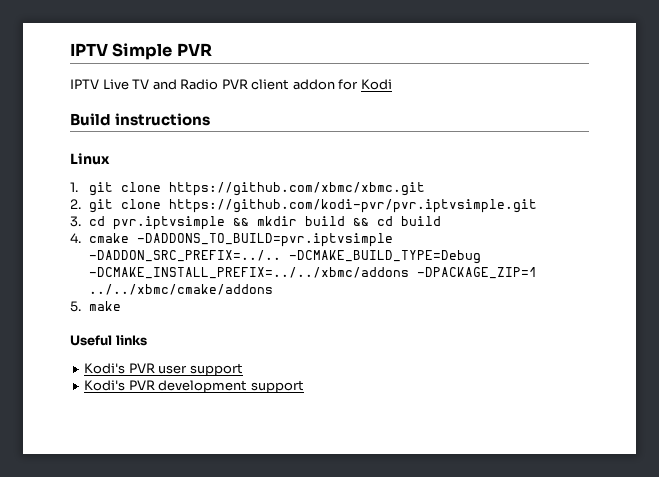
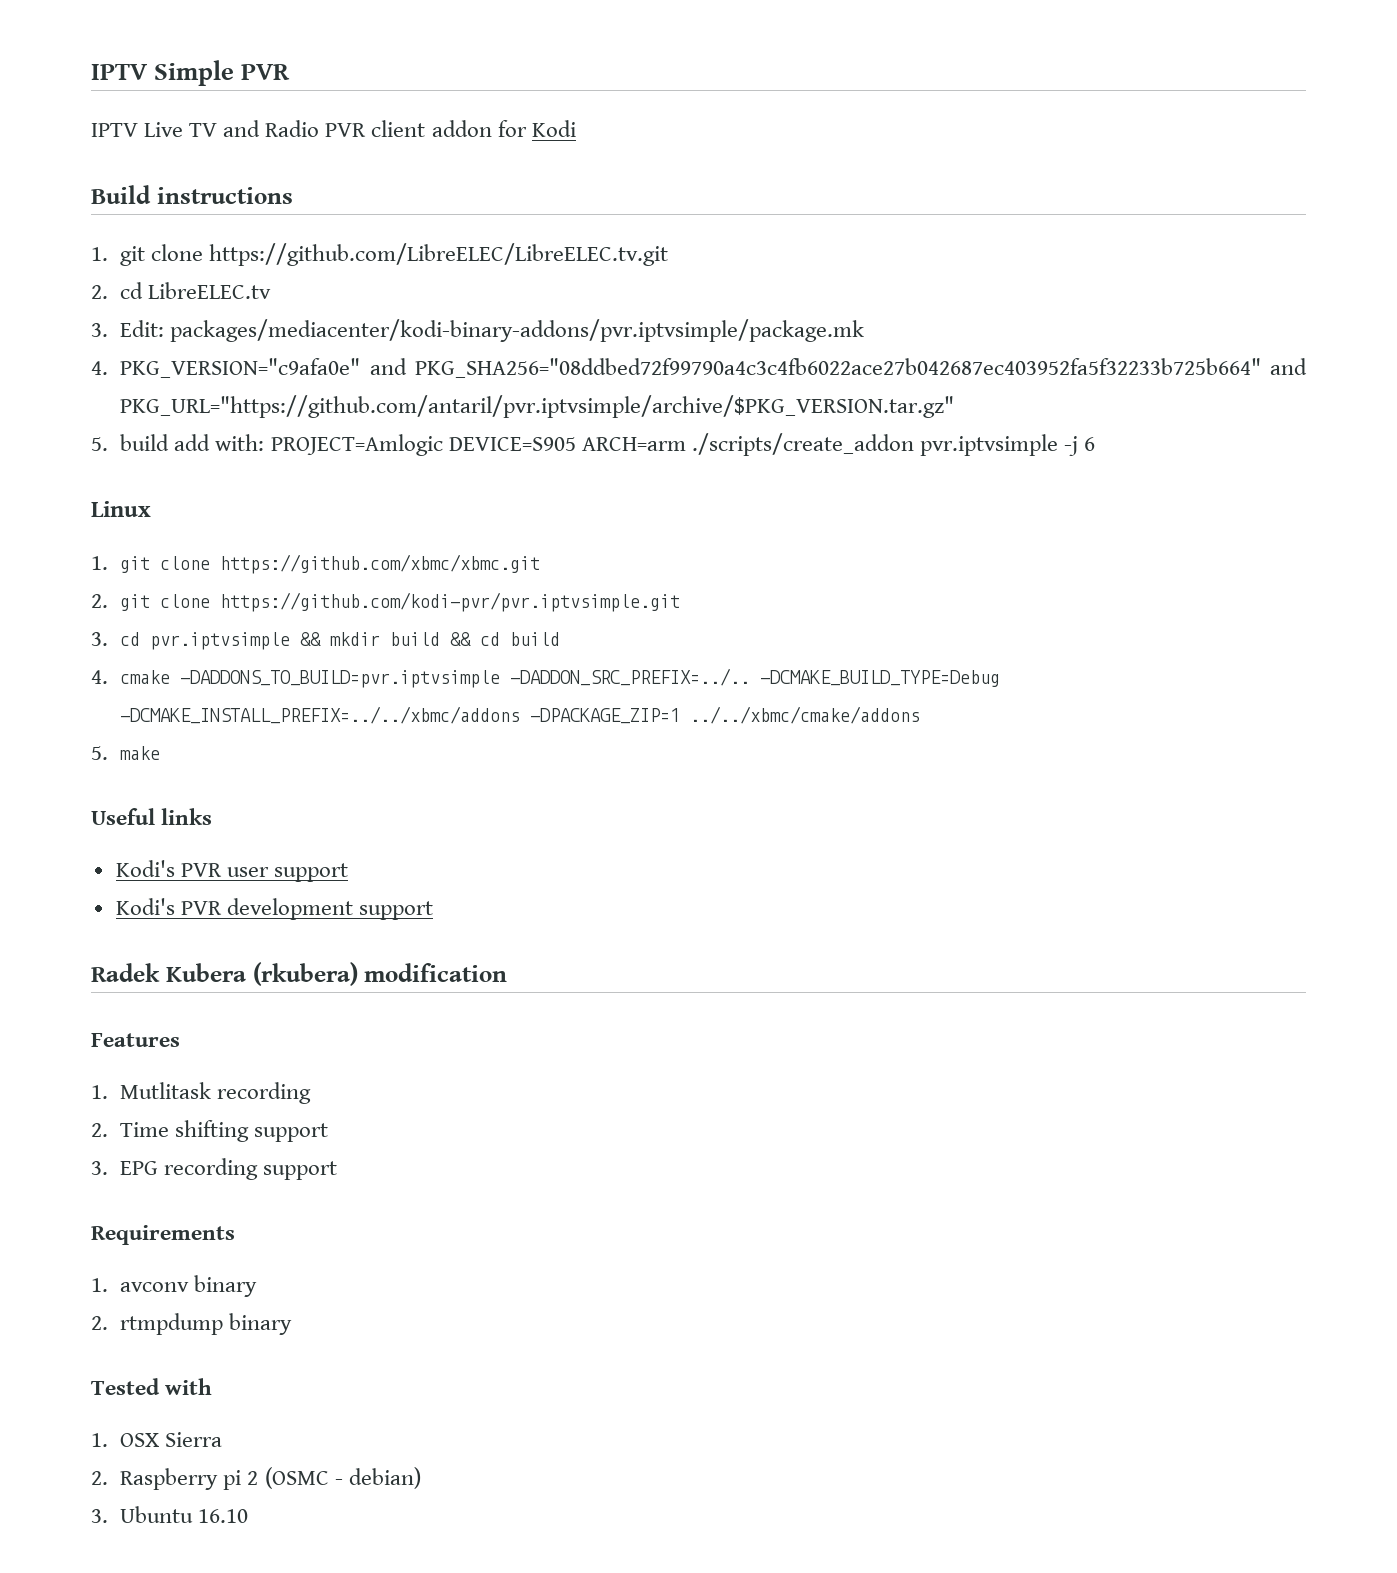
+ 1. git clone https://github.com/LibreELEC/LibreELEC.tv.git
+ 2. cd LibreELEC.tv
+ 3. Edit: packages/mediacenter/kodi-binary-addons/pvr.iptvsimple/package.mk
+ 4. PKG_VERSION="c9afa0e" and PKG_SHA256="08ddbed72f99790a4c3c4fb6022ace27b042687ec403952fa5f32233b725b664" and PKG_URL="https://github.com/antaril/pvr.iptvsimple/archive/$PKG_VERSION.tar.gz"
+ 5. build add with: PROJECT=Amlogic DEVICE=S905 ARCH=arm ./scripts/create_addon pvr.iptvsimple -j 6
+ Radek Kubera (rkubera) modification
+ Features
+ 1. Mutlitask recording
+ 2. Time shifting support
+ 3. EPG recording support
+ Requirements
+ 1. avconv binary
+ 2. rtmpdump binary
+ Tested with
+ 1. OSX Sierra
+ 2. Raspberry pi 2 (OSMC - debian)
+ 3. Ubuntu 16.10

